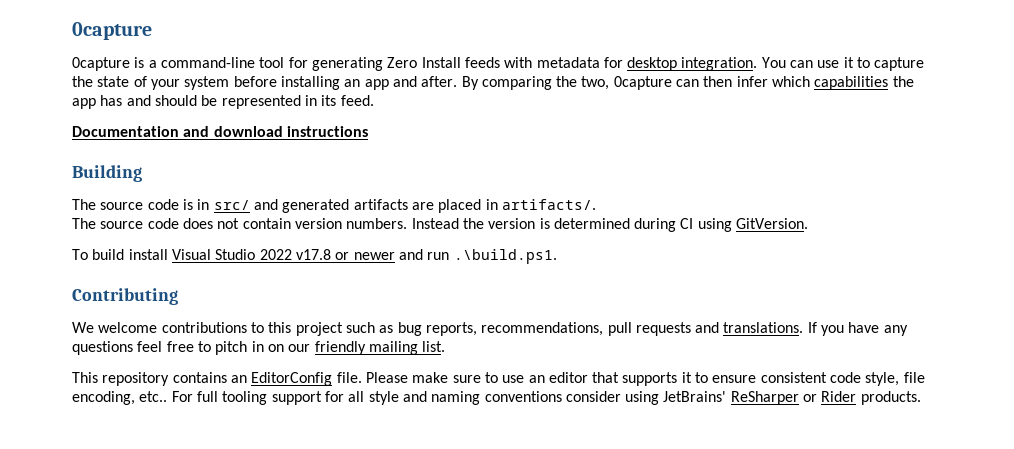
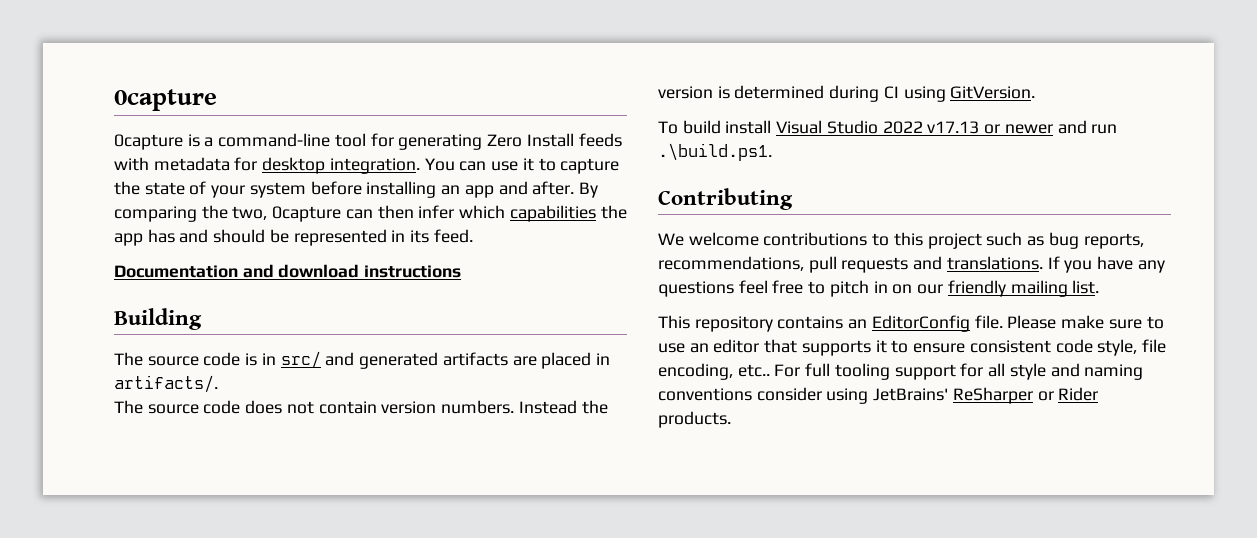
- To build install Visual Studio 2022 v17.8 or newer and run .\build.ps1.
+ To build install Visual Studio 2022 v17.13 or newer and run .\build.ps1.

